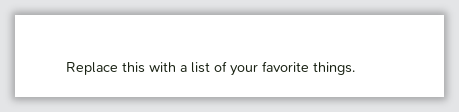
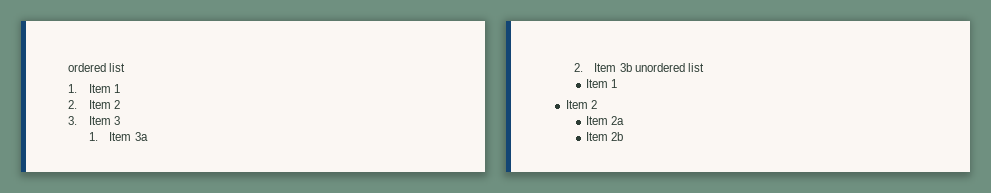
- Replace this with a list of your favorite things.
+ ordered list
+ 1. Item 1
+ 2. Item 2
+ 3. Item 3
+ 1. Item 3a
+ 2. Item 3b unordered list
+ Item 1
+ Item 2
+ Item 2a
+ Item 2b

